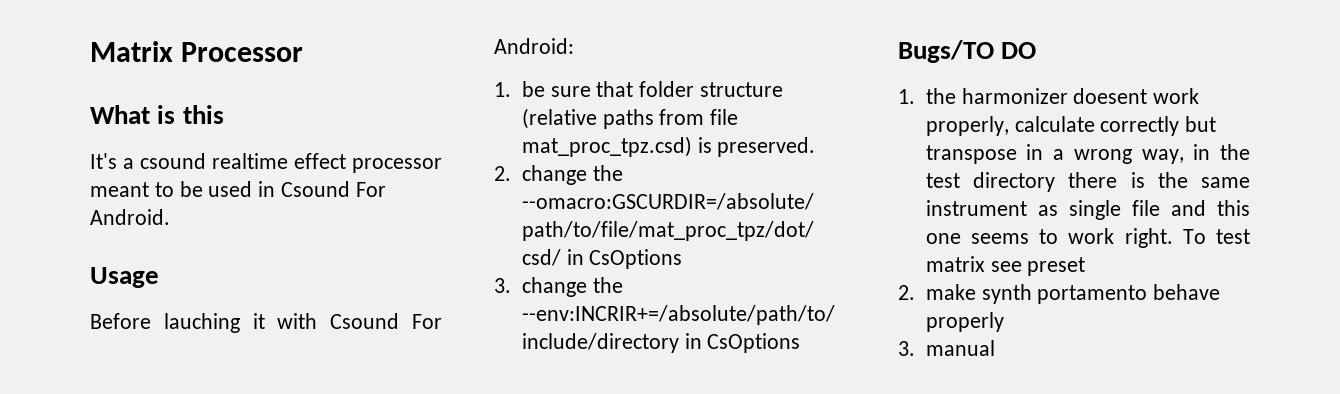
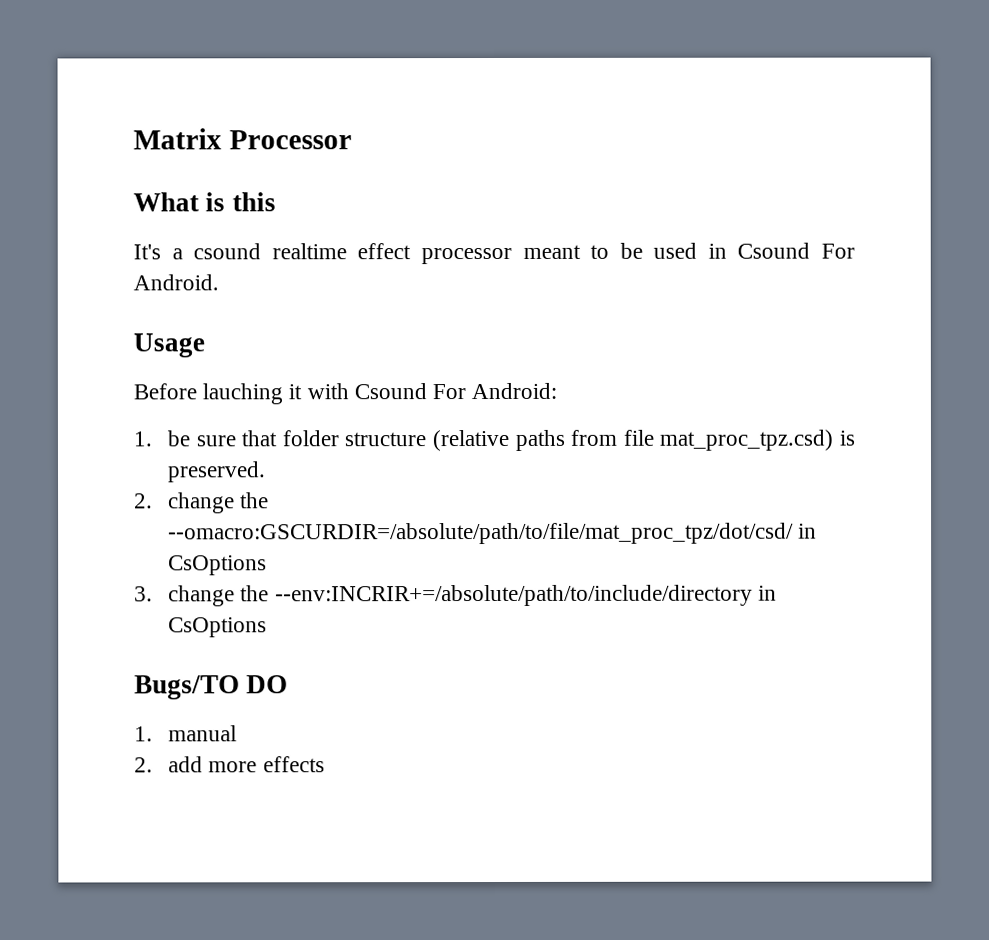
- 1. the harmonizer doesent work properly, calculate correctly but transpose in a wrong way, in the test directory there is the same instrument as single file and this one seems to work right. To test matrix see preset
- 2. make synth portamento behave properly
- 3. manual
+ 1. manual
+ 2. add more effects

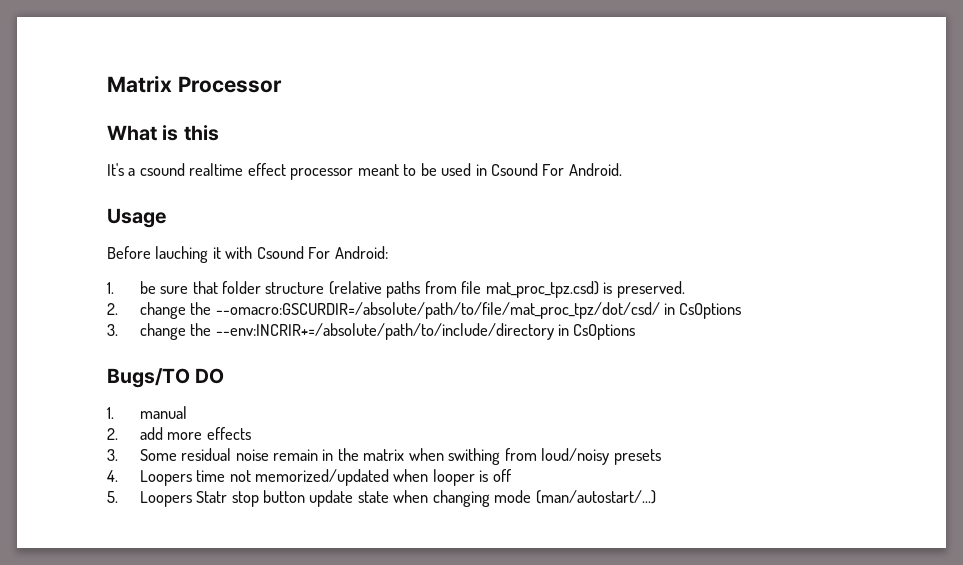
+ 3. Some residual noise remain in the matrix when swithing from loud/noisy presets
+ 4. Loopers time not memorized/updated when looper is off
+ 5. Loopers Statr stop button update state when changing mode (man/autostart/...)

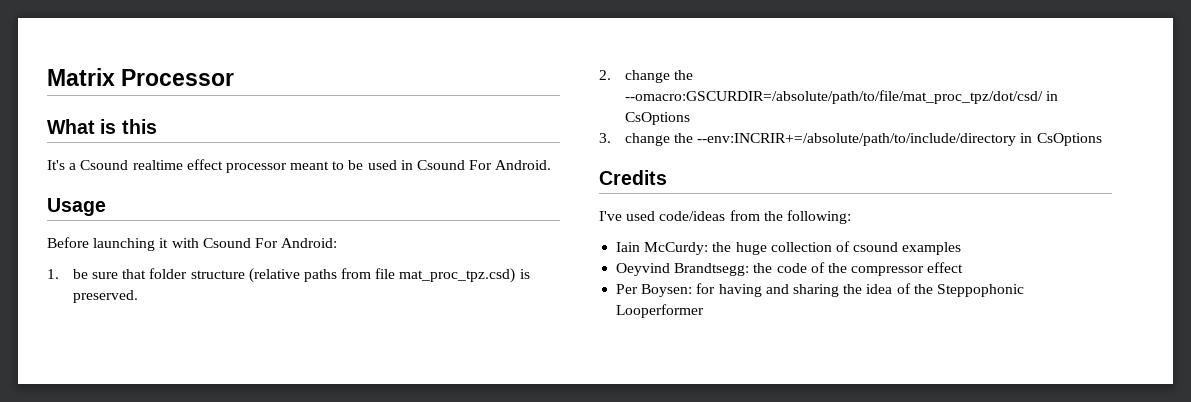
- It's a csound realtime effect processor meant to be used in Csound For Android.
+ It's a Csound realtime effect processor meant to be used in Csound For Android.
- Before lauching it with Csound For Android:
+ Before launching it with Csound For Android:
- Bugs/TO DO
- 1. manual
- 2. add more effects
- 3. Some residual noise remain in the matrix when swithing from loud/noisy presets
- 4. Loopers time not memorized/updated when looper is off
- 5. Loopers Statr stop button update state when changing mode (man/autostart/...)
+ Credits
+ I've used code/ideas from the following:
+ Iain McCurdy: the huge collection of csound examples
+ Oeyvind Brandtsegg: the code of the compressor effect
+ Per Boysen: for having and sharing the idea of the Steppophonic Looperformer

